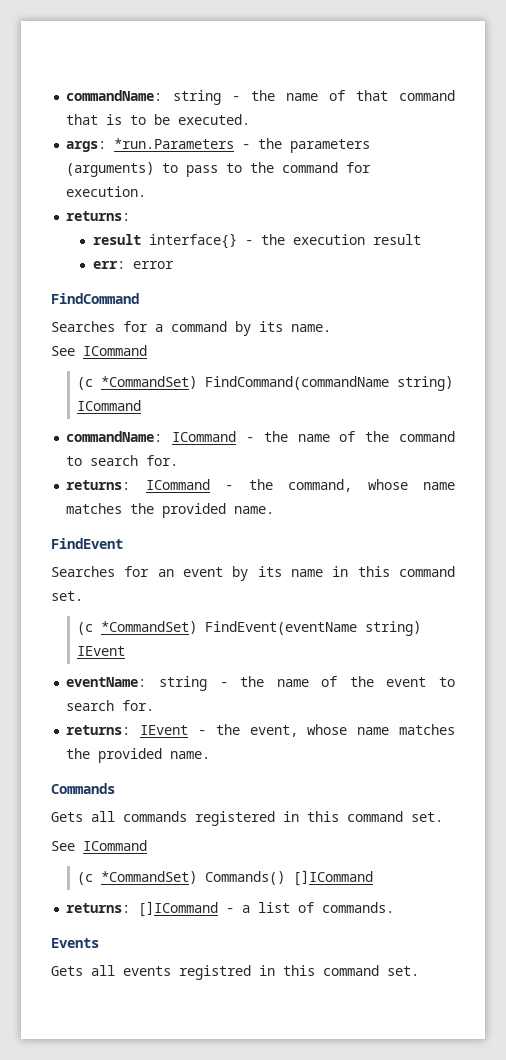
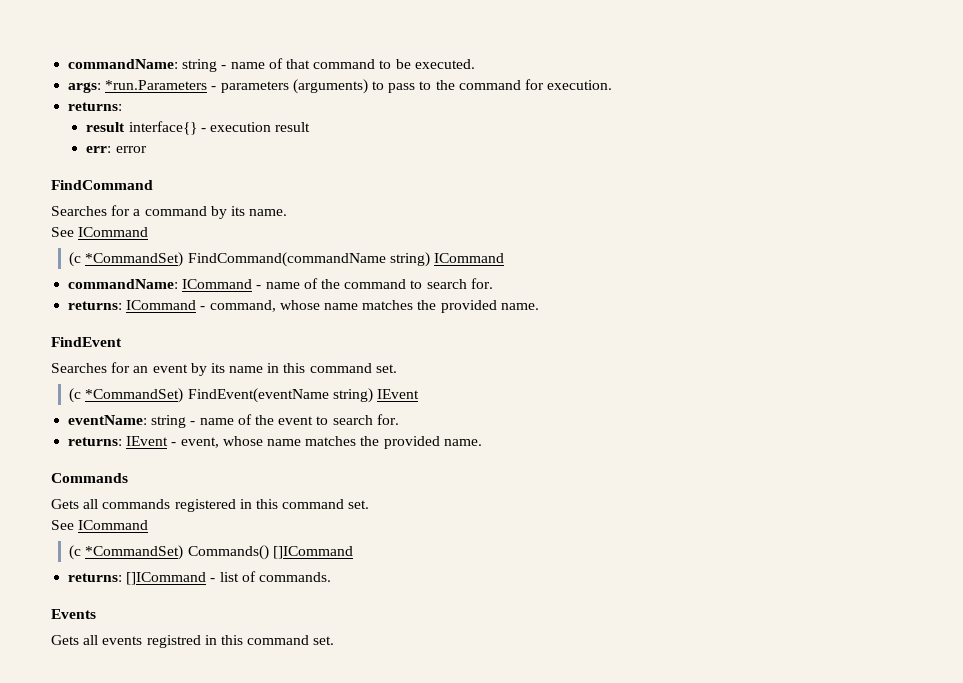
- commandName: string - the name of that command that is to be executed.
+ commandName: string - name of that command to be executed.
- args: *run.Parameters - the parameters (arguments) to pass to the command for execution.
+ args: *run.Parameters - parameters (arguments) to pass to the command for execution.
- result interface{} - the execution result
+ result interface{} - execution result
- commandName: ICommand - the name of the command to search for.
+ commandName: ICommand - name of the command to search for.
- returns: ICommand - the command, whose name matches the provided name.
+ returns: ICommand - command, whose name matches the provided name.
- eventName: string - the name of the event to search for.
+ eventName: string - name of the event to search for.
- returns: IEvent - the event, whose name matches the provided name.
+ returns: IEvent - event, whose name matches the provided name.
- returns: []ICommand - a list of commands.
+ returns: []ICommand - list of commands.

